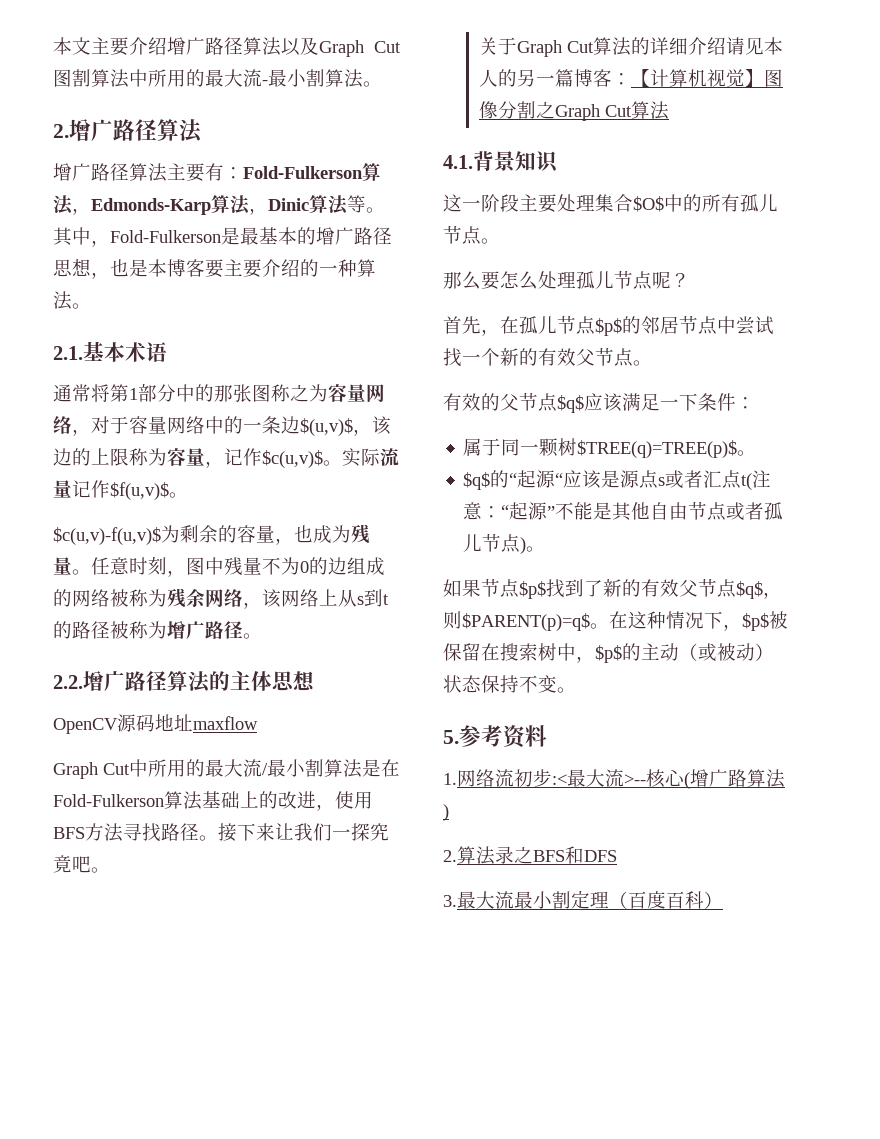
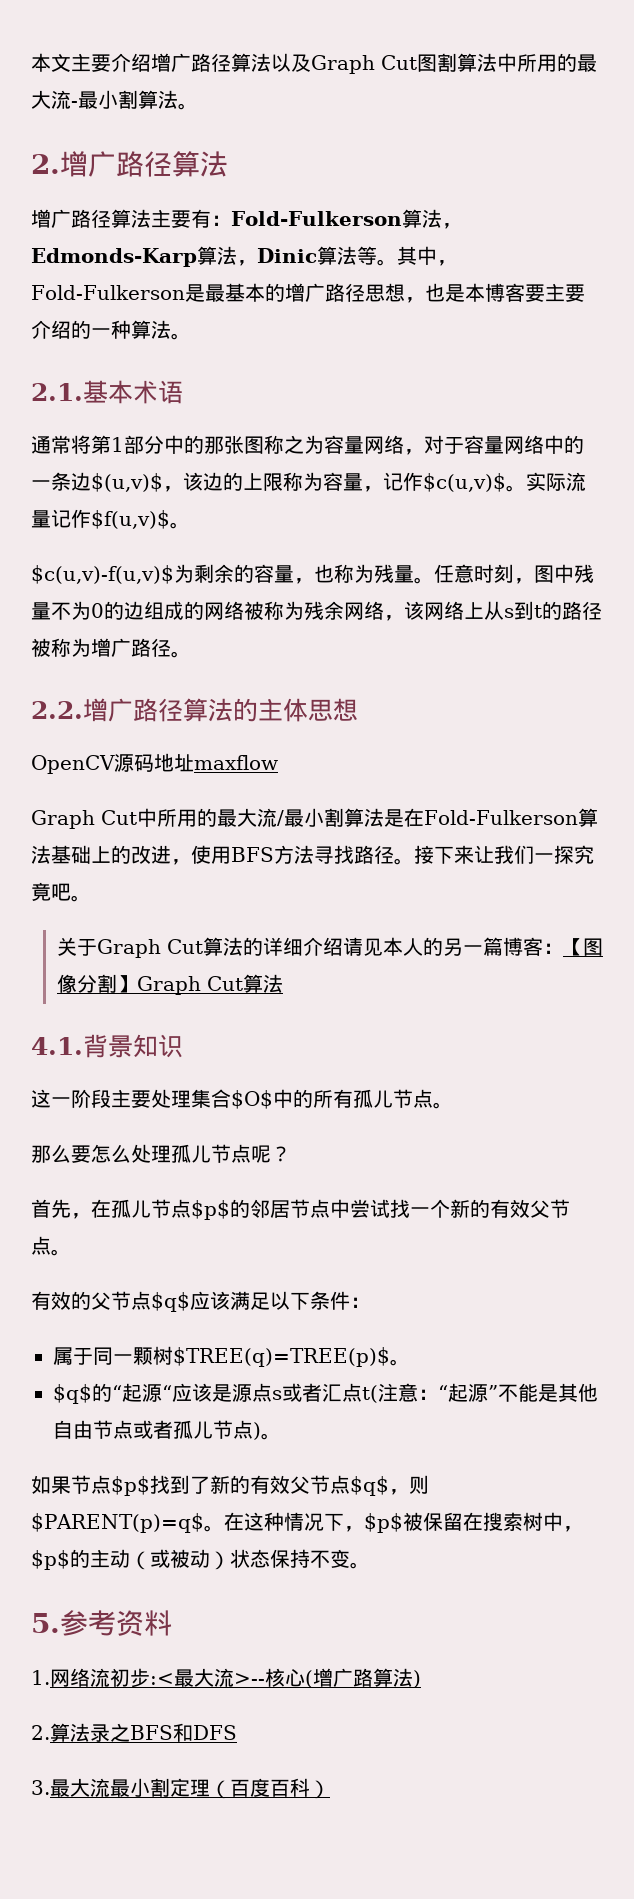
- $c(u,v)-f(u,v)$为剩余的容量，也成为残量。
+ $c(u,v)-f(u,v)$为剩余的容量，也称为残量。
- 关于Graph Cut算法的详细介绍请见本人的另一篇博客：【计算机视觉】图像分割之Graph Cut算法
+ 关于Graph Cut算法的详细介绍请见本人的另一篇博客：【图像分割】Graph Cut算法
- 有效的父节点$q$应该满足一下条件：
+ 有效的父节点$q$应该满足以下条件：

